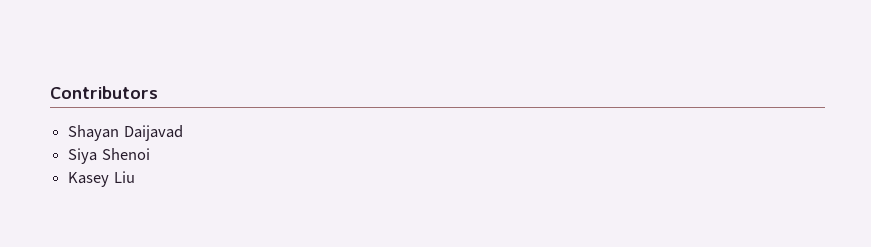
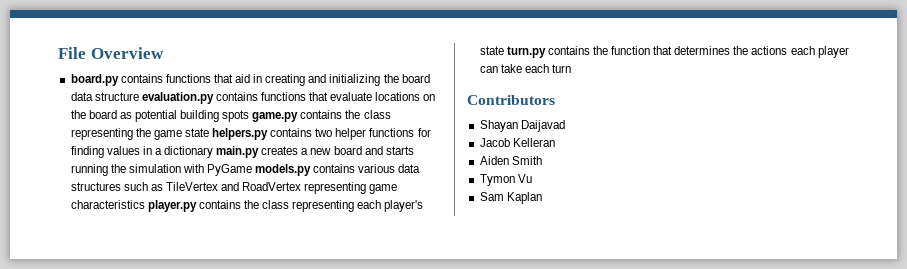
+ File Overview
+ board.py contains functions that aid in creating and initializing the board data structure evaluation.py contains functions that evaluate locations on the board as potential building spots game.py contains the class representing the game state helpers.py contains two helper functions for finding values in a dictionary main.py creates a new board and starts running the simulation with PyGame models.py contains various data structures such as TileVertex and RoadVertex representing game characteristics player.py contains the class representing each player's state turn.py contains the function that determines the actions each player can take each turn
  Contributors
  Shayan Daijavad
- Siya Shenoi
- Kasey Liu
+ Jacob Kelleran
+ Aiden Smith
+ Tymon Vu
+ Sam Kaplan

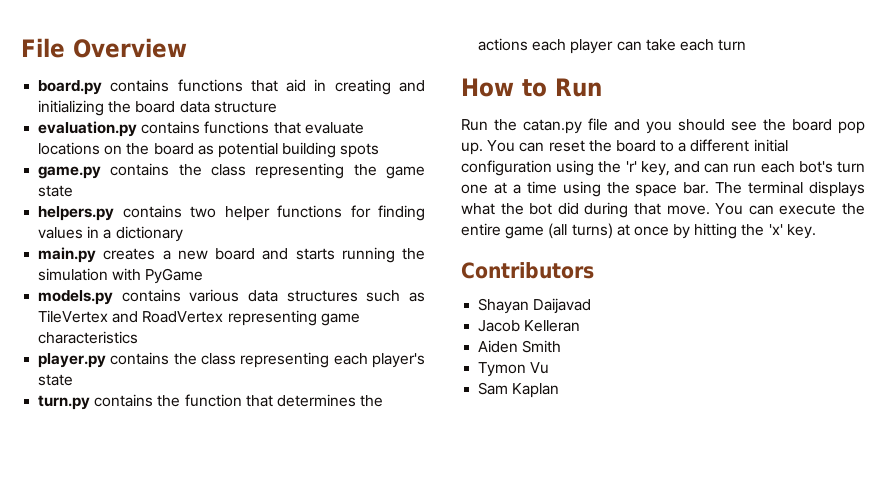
- board.py contains functions that aid in creating and initializing the board data structure evaluation.py contains functions that evaluate locations on the board as potential building spots game.py contains the class representing the game state helpers.py contains two helper functions for finding values in a dictionary main.py creates a new board and starts running the simulation with PyGame models.py contains various data structures such as TileVertex and RoadVertex representing game characteristics player.py contains the class representing each player's state turn.py contains the function that determines the actions each player can take each turn
+ board.py contains functions that aid in creating and initializing the board data structure
+ evaluation.py contains functions that evaluate locations on the board as potential building spots
+ game.py contains the class representing the game state
+ helpers.py contains two helper functions for finding values in a dictionary
+ main.py creates a new board and starts running the simulation with PyGame
+ models.py contains various data structures such as TileVertex and RoadVertex representing game characteristics
+ player.py contains the class representing each player's state
+ turn.py contains the function that determines the actions each player can take each turn
+ How to Run
+ Run the catan.py file and you should see the board pop up. You can reset the board to a different initial configuration using the 'r' key, and can run each bot's turn one at a time using the space bar. The terminal displays what the bot did during that move. You can execute the entire game (all turns) at once by hitting the 'x' key.

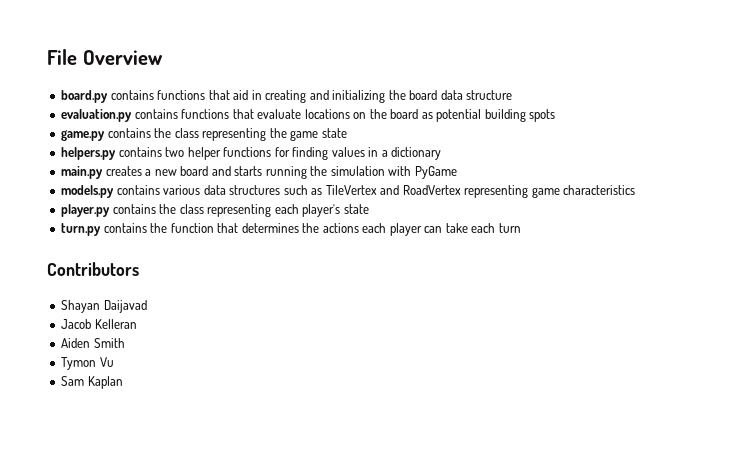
- How to Run
- Run the catan.py file and you should see the board pop up. You can reset the board to a different initial configuration using the 'r' key, and can run each bot's turn one at a time using the space bar. The terminal displays what the bot did during that move. You can execute the entire game (all turns) at once by hitting the 'x' key.

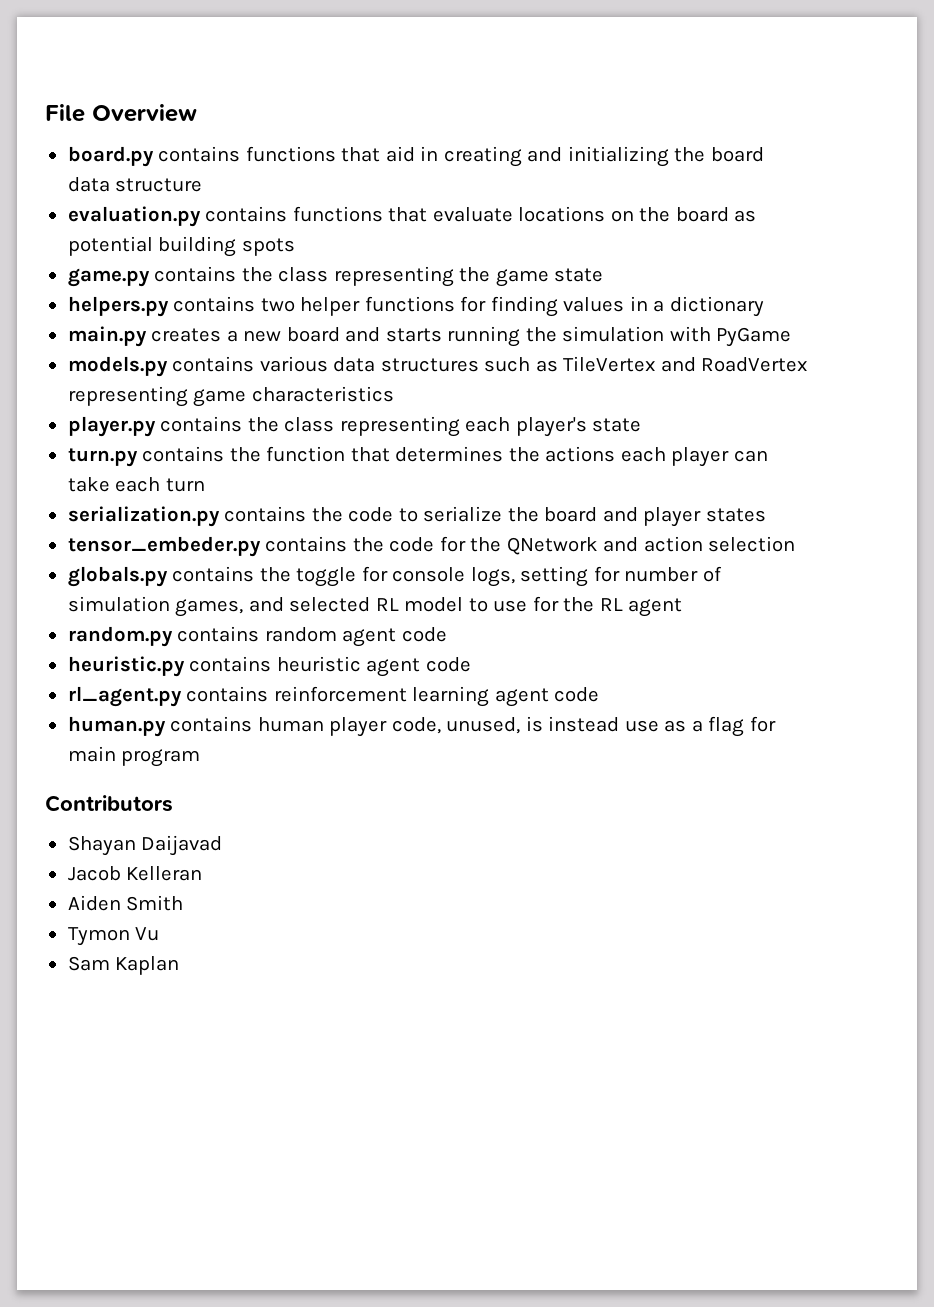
+ serialization.py contains the code to serialize the board and player states
+ tensor_embeder.py contains the code for the QNetwork and action selection
+ globals.py contains the toggle for console logs, setting for number of simulation games, and selected RL model to use for the RL agent
+ random.py contains random agent code
+ heuristic.py contains heuristic agent code
+ rl_agent.py contains reinforcement learning agent code
+ human.py contains human player code, unused, is instead use as a flag for main program

